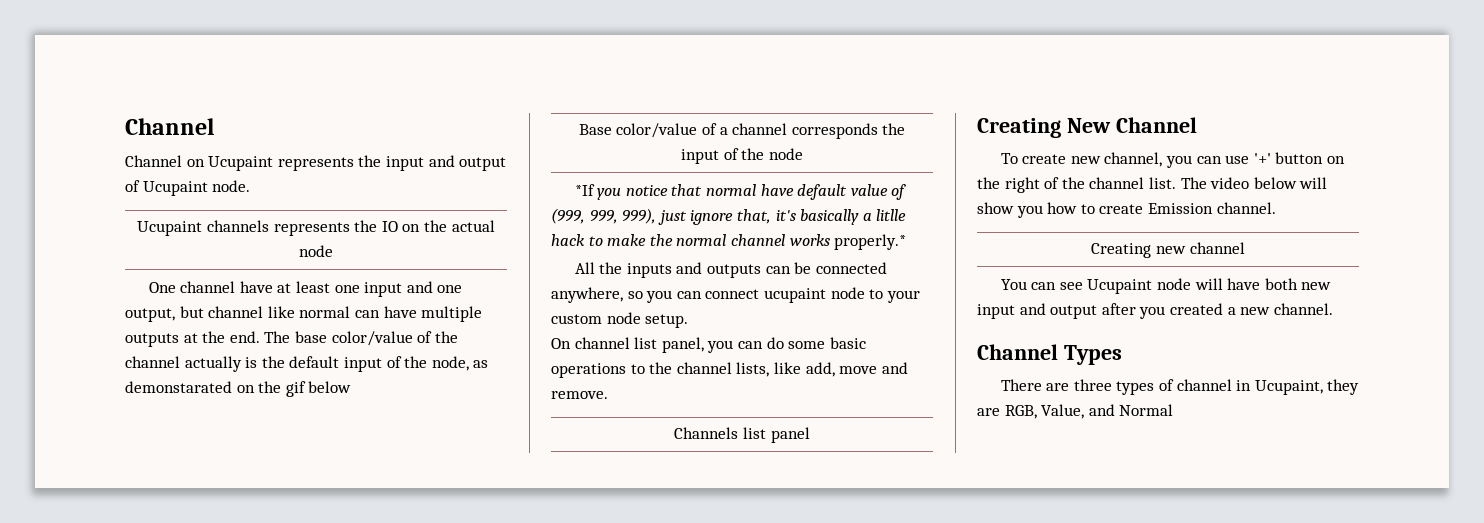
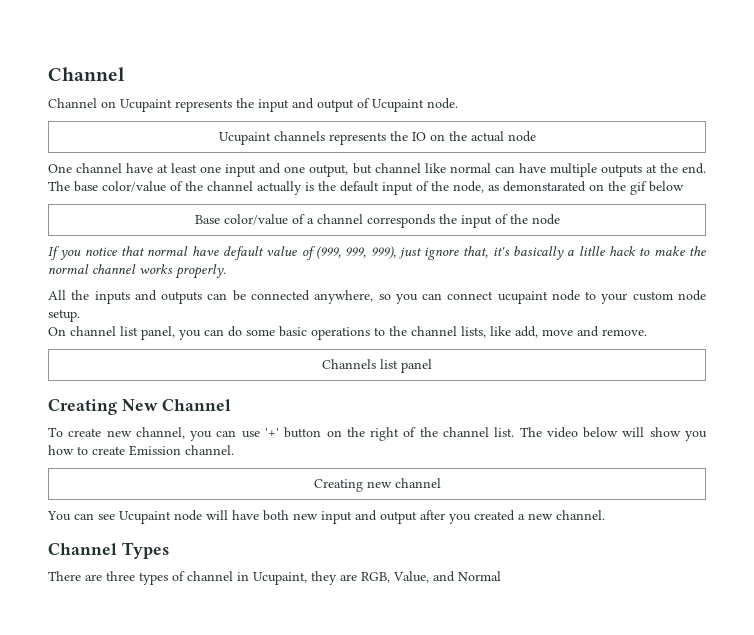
- *If you notice that normal have default value of (999, 999, 999), just ignore that, it's basically a litlle hack to make the normal channel works properly.*
+ If you notice that normal have default value of (999, 999, 999), just ignore that, it's basically a litlle hack to make the normal channel works properly.

